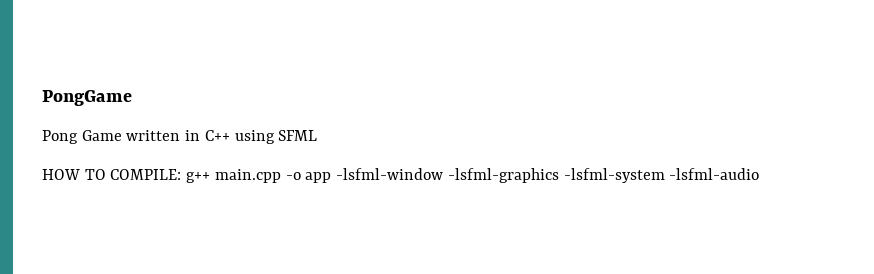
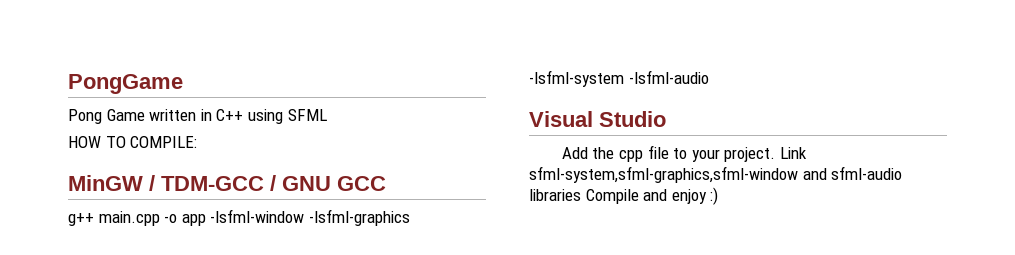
- HOW TO COMPILE: g++ main.cpp -o app -lsfml-window -lsfml-graphics -lsfml-system -lsfml-audio
+ HOW TO COMPILE:
+ MinGW / TDM-GCC / GNU GCC
+ g++ main.cpp -o app -lsfml-window -lsfml-graphics -lsfml-system -lsfml-audio
+ Visual Studio
+ Add the cpp file to your project. Link sfml-system,sfml-graphics,sfml-window and sfml-audio libraries Compile and enjoy :)

